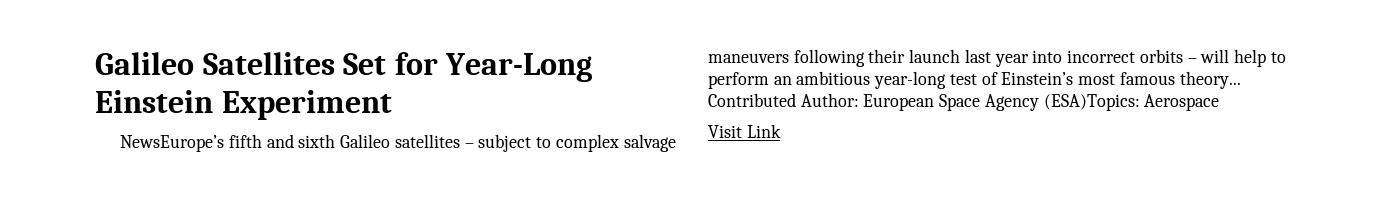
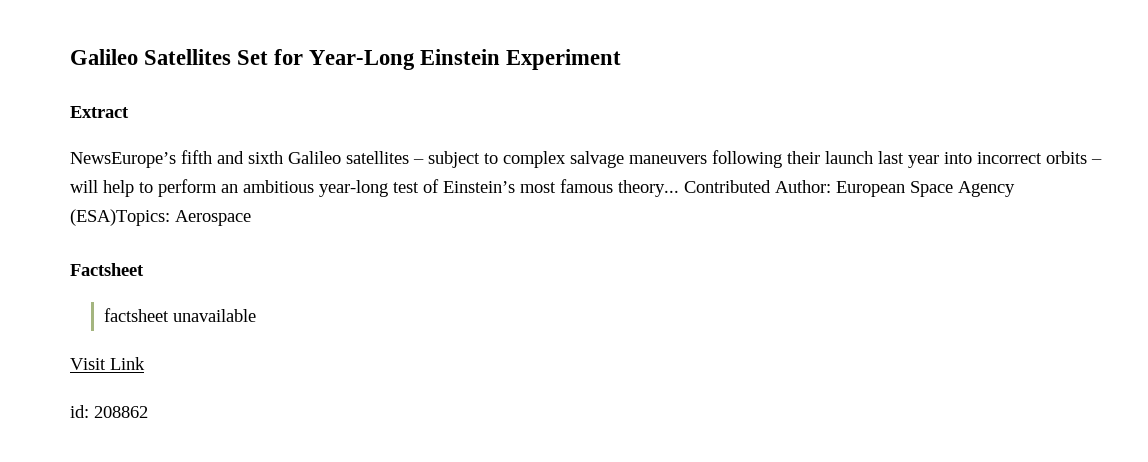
+ Extract
+ Factsheet
+ factsheet unavailable
+ id: 208862

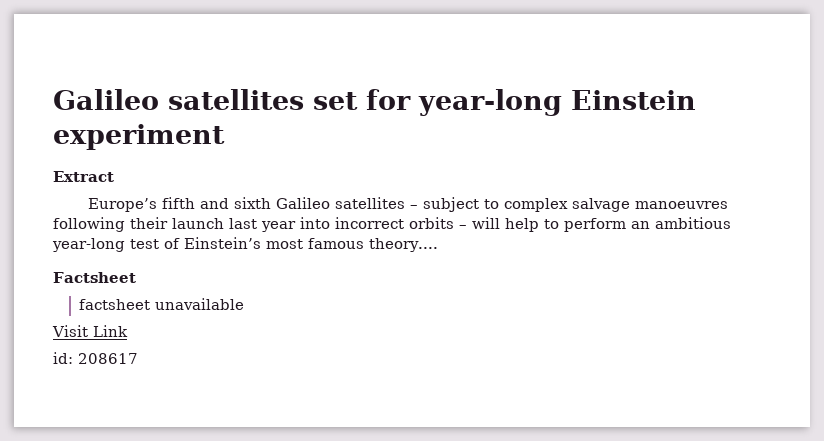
- Galileo Satellites Set for Year-Long Einstein Experiment
+ Galileo satellites set for year-long Einstein experiment
- NewsEurope’s fifth and sixth Galileo satellites – subject to complex salvage maneuvers following their launch last year into incorrect orbits – will help to perform an ambitious year-long test of Einstein’s most famous theory... Contributed Author: European Space Agency (ESA)Topics: Aerospace
+ Europe’s fifth and sixth Galileo satellites – subject to complex salvage manoeuvres following their launch last year into incorrect orbits – will help to perform an ambitious year-long test of Einstein’s most famous theory....
- id: 208862
+ id: 208617

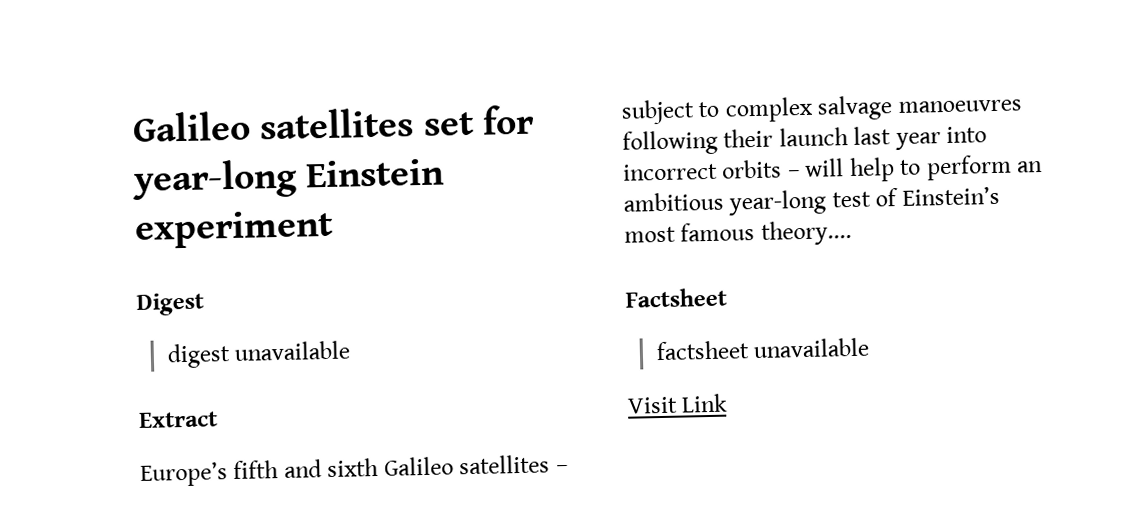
+ Digest
+ digest unavailable
- id: 208617

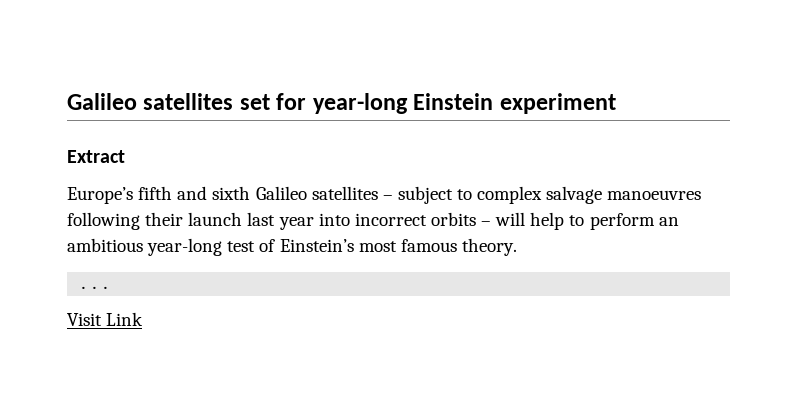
- Digest
- digest unavailable
- Europe’s fifth and sixth Galileo satellites – subject to complex salvage manoeuvres following their launch last year into incorrect orbits – will help to perform an ambitious year-long test of Einstein’s most famous theory....
- Factsheet
- factsheet unavailable
+ Europe’s fifth and sixth Galileo satellites – subject to complex salvage manoeuvres following their launch last year into incorrect orbits – will help to perform an ambitious year-long test of Einstein’s most famous theory.
+ ...

